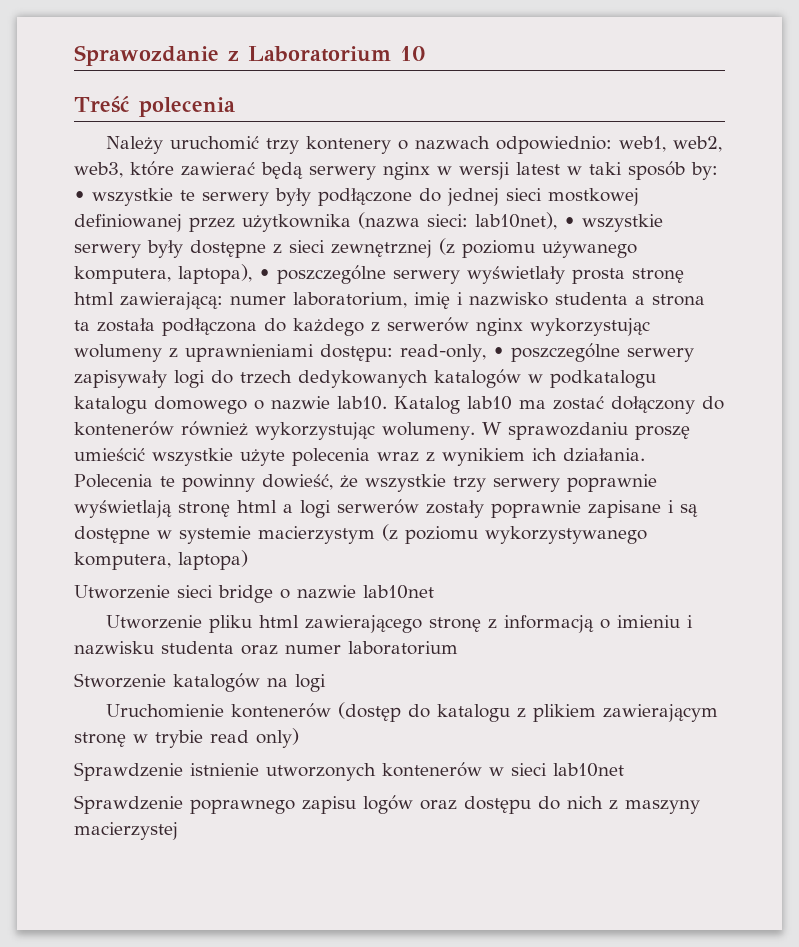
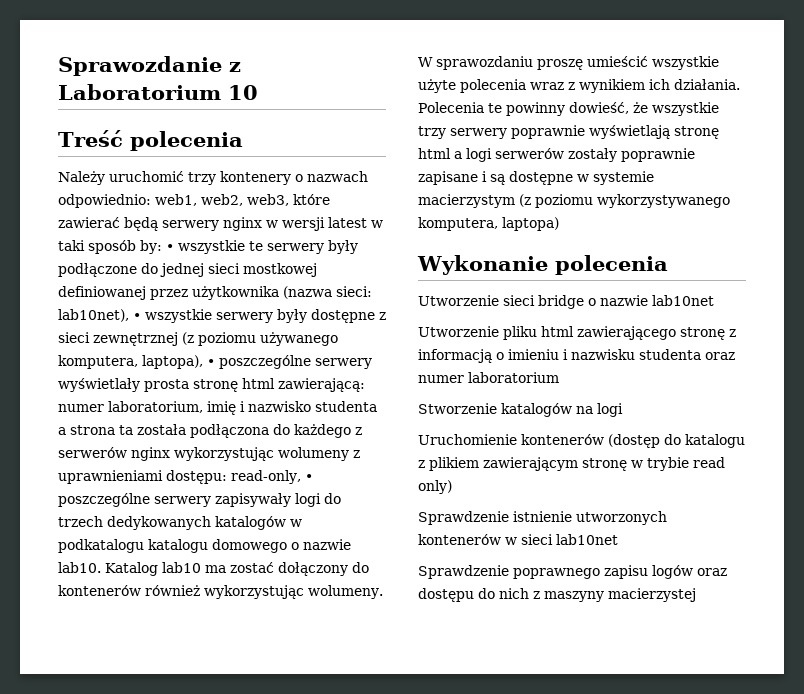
+ Wykonanie polecenia

